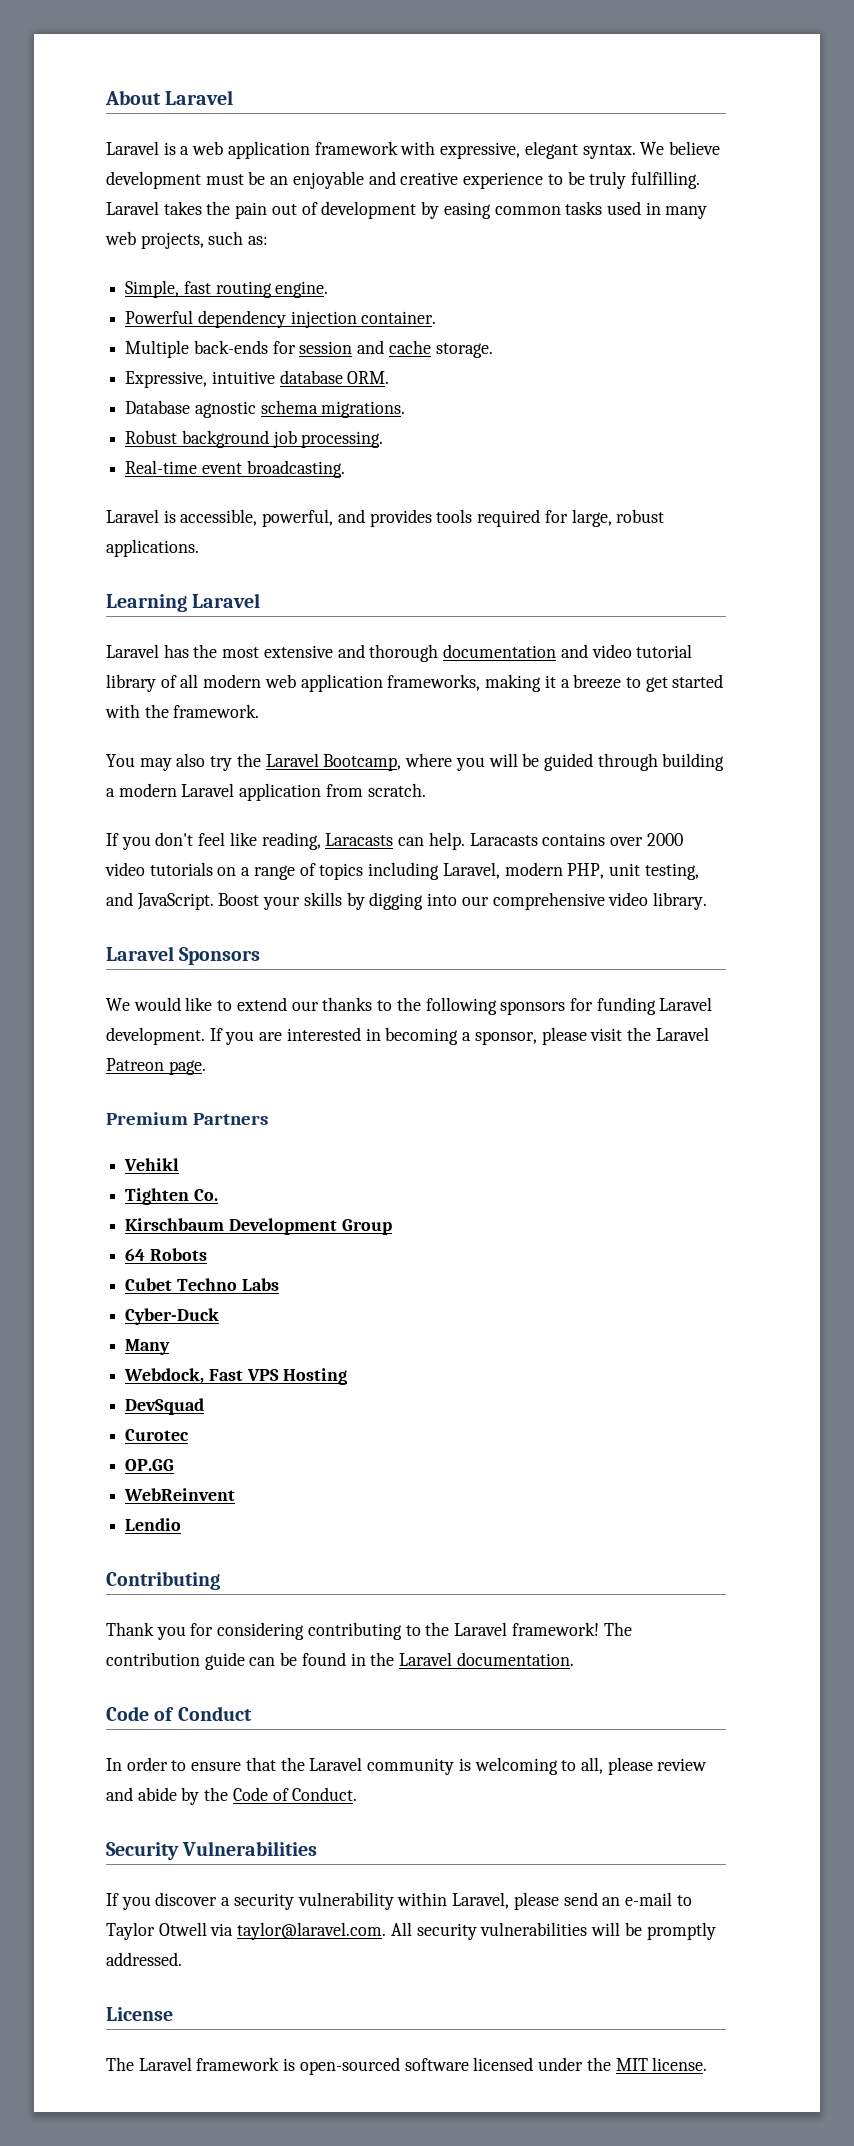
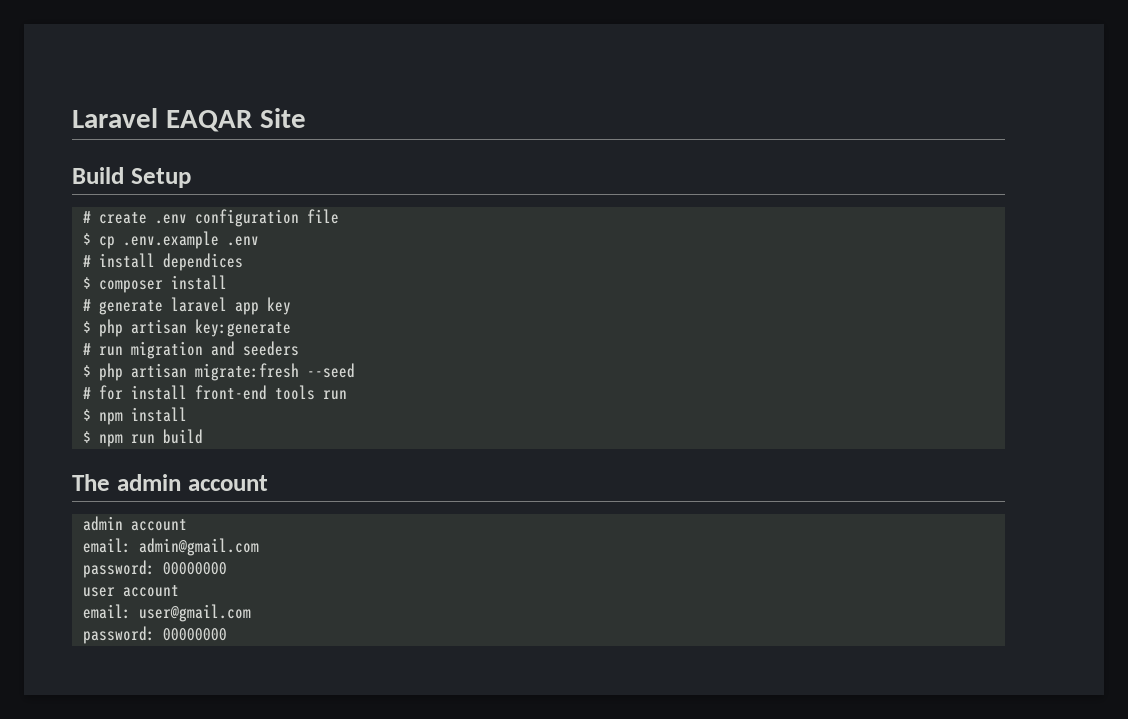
- About Laravel
- Laravel is a web application framework with expressive, elegant syntax. We believe development must be an enjoyable and creative experience to be truly fulfilling. Laravel takes the pain out of development by easing common tasks used in many web projects, such as:
- Simple, fast routing engine.
- Powerful dependency injection container.
- Multiple back-ends for session and cache storage.
- Expressive, intuitive database ORM.
- Database agnostic schema migrations.
- Robust background job processing.
- Real-time event broadcasting.
- Laravel is accessible, powerful, and provides tools required for large, robust applications.
- Learning Laravel
- Laravel has the most extensive and thorough documentation and video tutorial library of all modern web application frameworks, making it a breeze to get started with the framework.
- You may also try the Laravel Bootcamp, where you will be guided through building a modern Laravel application from scratch.
- If you don't feel like reading, Laracasts can help. Laracasts contains over 2000 video tutorials on a range of topics including Laravel, modern PHP, unit testing, and JavaScript. Boost your skills by digging into our comprehensive video library.
- Laravel Sponsors
- We would like to extend our thanks to the following sponsors for funding Laravel development. If you are interested in becoming a sponsor, please visit the Laravel Patreon page.
- Premium Partners
- Vehikl
- Tighten Co.
- Kirschbaum Development Group
- 64 Robots
- Cubet Techno Labs
- Cyber-Duck
- Many
- Webdock, Fast VPS Hosting
- DevSquad
- Curotec
- OP.GG
- WebReinvent
- Lendio
- Contributing
- Thank you for considering contributing to the Laravel framework! The contribution guide can be found in the Laravel documentation.
- Code of Conduct
- In order to ensure that the Laravel community is welcoming to all, please review and abide by the Code of Conduct.
- Security Vulnerabilities
- If you discover a security vulnerability within Laravel, please send an e-mail to Taylor Otwell via taylor@laravel.com. All security vulnerabilities will be promptly addressed.
- License
- The Laravel framework is open-sourced software licensed under the MIT license.
+ Laravel EAQAR Site
+ Build Setup
+ # create .env configuration file
+ $ cp .env.example .env
+ # install dependices
+ $ composer install
+ # generate laravel app key
+ $ php artisan key:generate
+ # run migration and seeders
+ $ php artisan migrate:fresh --seed
+ # for install front-end tools run
+ $ npm install
+ $ npm run build
+ The admin account
+ admin account
+ email: admin@gmail.com
+ password: 00000000
+ user account
+ email: user@gmail.com
+ password: 00000000

